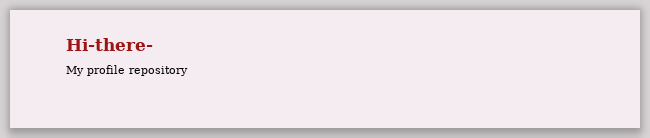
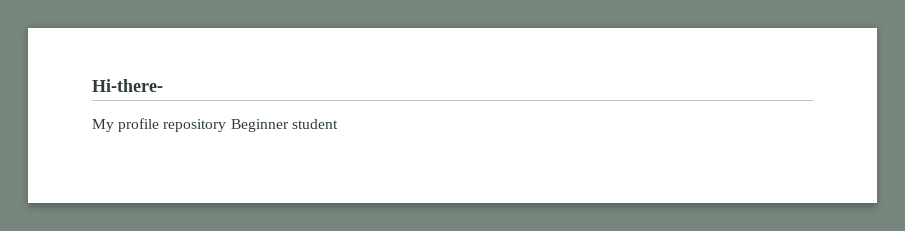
- My profile repository
+ My profile repository Beginner student

